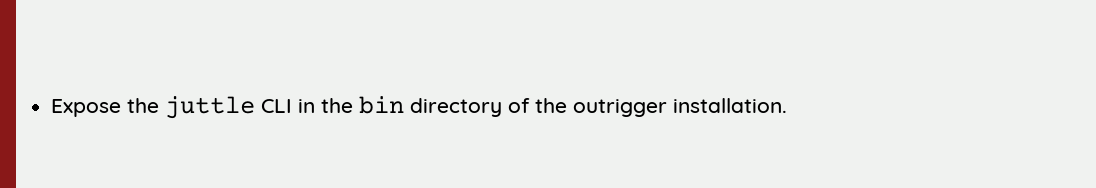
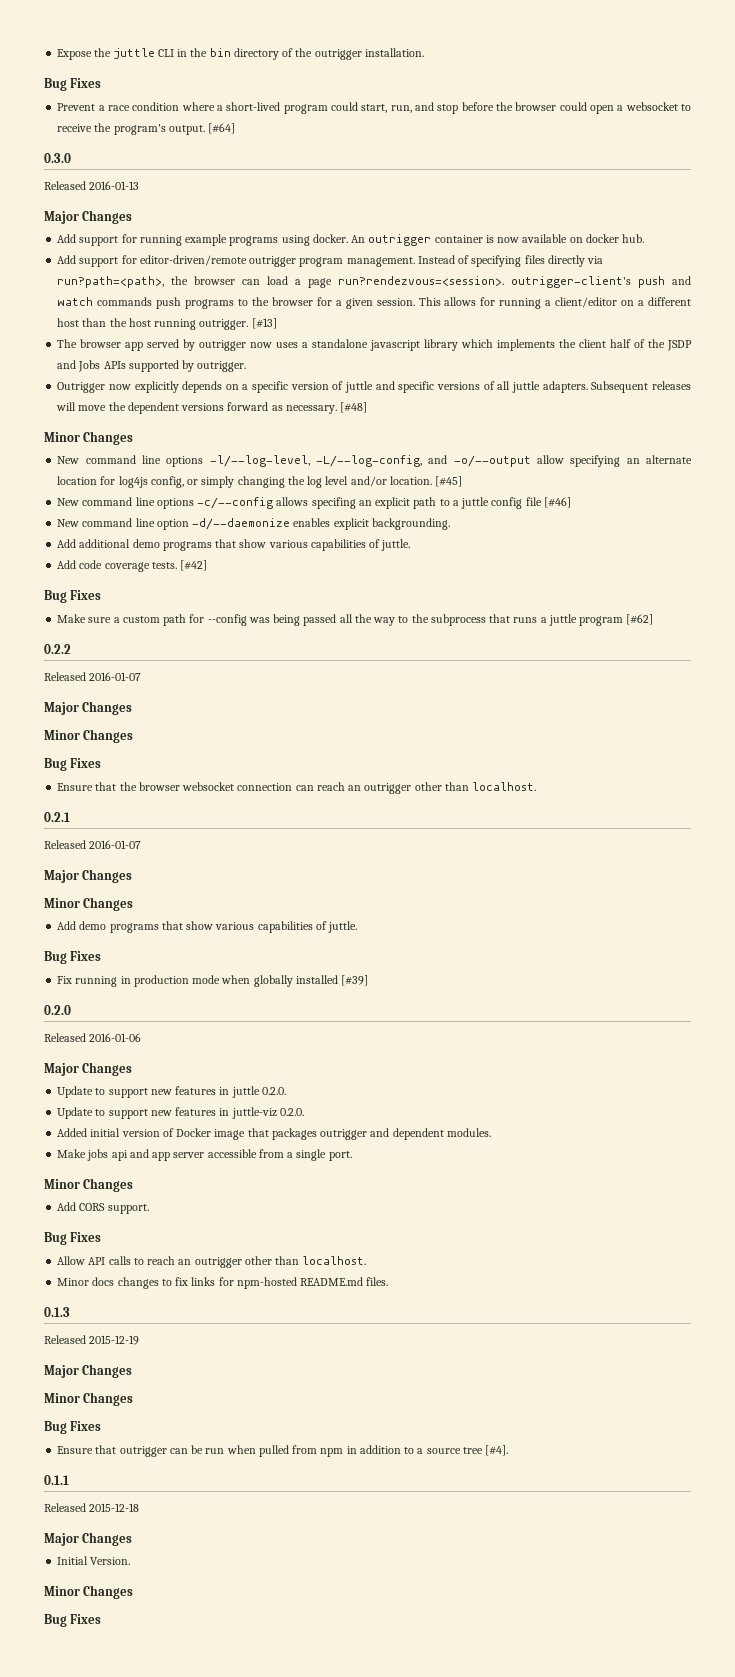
  Expose the juttle CLI in the bin directory of the outrigger installation.
+ Bug Fixes
+ Prevent a race condition where a short-lived program could start, run, and stop before the browser could open a websocket to receive the program's output. [#64]
+ 0.3.0
+ Released 2016-01-13
+ Major Changes
+ Add support for running example programs using docker. An outrigger container is now available on docker hub.
+ Add support for editor-driven/remote outrigger program management. Instead of specifying files directly via run?path=<path>, the browser can load a page run?rendezvous=<session>. outrigger-client's push and watch commands push programs to the browser for a given session. This allows for running a client/editor on a different host than the host running outrigger. [#13]
+ The browser app served by outrigger now uses a standalone javascript library which implements the client half of the JSDP and Jobs APIs supported by outrigger.
+ Outrigger now explicitly depends on a specific version of juttle and specific versions of all juttle adapters. Subsequent releases will move the dependent versions forward as necessary. [#48]
+ Minor Changes
+ New command line options -l/--log-level, -L/--log-config, and -o/--output allow specifying an alternate location for log4js config, or simply changing the log level and/or location. [#45]
+ New command line options -c/--config allows specifing an explicit path to a juttle config file [#46]
+ New command line option -d/--daemonize enables explicit backgrounding.
+ Add additional demo programs that show various capabilities of juttle.
+ Add code coverage tests. [#42]
+ Bug Fixes
+ Make sure a custom path for --config was being passed all the way to the subprocess that runs a juttle program [#62]
+ 0.2.2
+ Released 2016-01-07
+ Major Changes
+ Minor Changes
+ Bug Fixes
+ Ensure that the browser websocket connection can reach an outrigger other than localhost.
+ 0.2.1
+ Released 2016-01-07
+ Major Changes
+ Minor Changes
+ Add demo programs that show various capabilities of juttle.
+ Bug Fixes
+ Fix running in production mode when globally installed [#39]
+ 0.2.0
+ Released 2016-01-06
+ Major Changes
+ Update to support new features in juttle 0.2.0.
+ Update to support new features in juttle-viz 0.2.0.
+ Added initial version of Docker image that packages outrigger and dependent modules.
+ Make jobs api and app server accessible from a single port.
+ Minor Changes
+ Add CORS support.
+ Bug Fixes
+ Allow API calls to reach an outrigger other than localhost.
+ Minor docs changes to fix links for npm-hosted README.md files.
+ 0.1.3
+ Released 2015-12-19
+ Major Changes
+ Minor Changes
+ Bug Fixes
+ Ensure that outrigger can be run when pulled from npm in addition to a source tree [#4].
+ 0.1.1
+ Released 2015-12-18
+ Major Changes
+ Initial Version.
+ Minor Changes
+ Bug Fixes

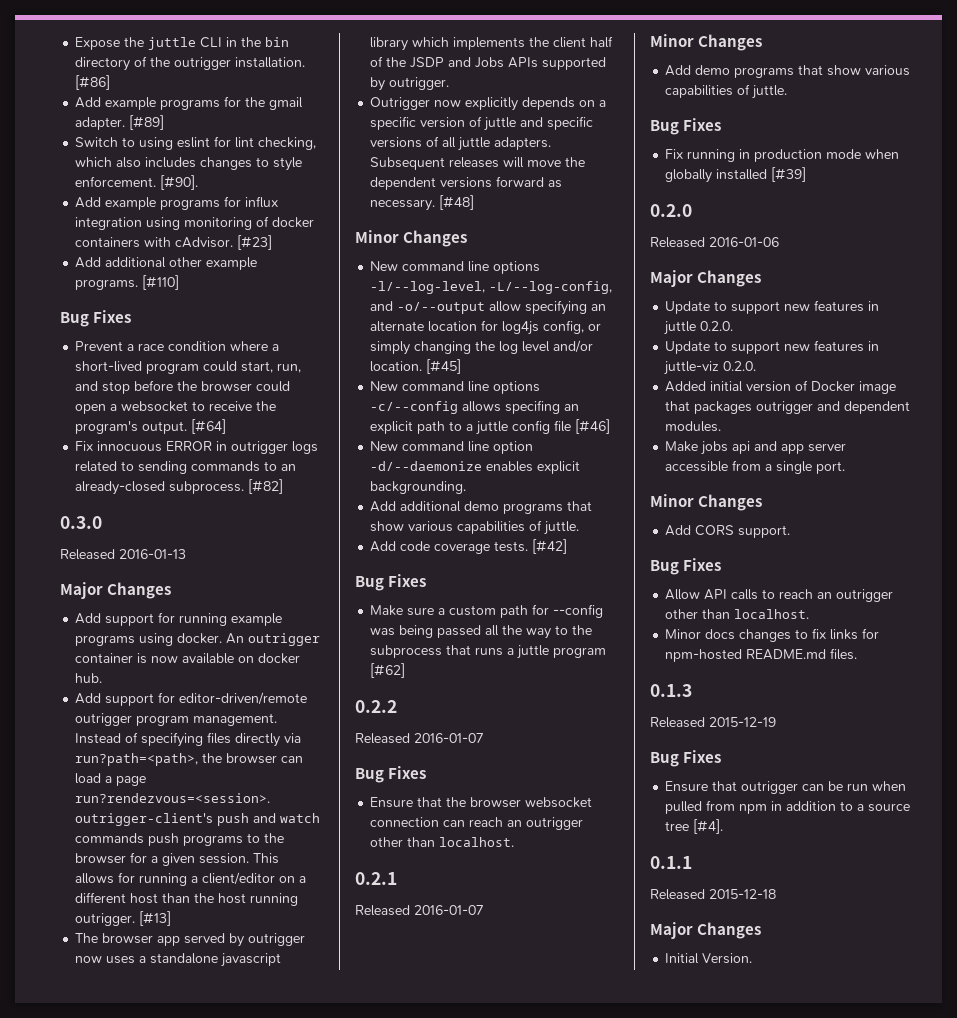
+ [#86]
+ Add example programs for the gmail adapter. [#89]
+ Switch to using eslint for lint checking, which also includes changes to style enforcement. [#90].
+ Add example programs for influx integration using monitoring of docker containers with cAdvisor. [#23]
+ Add additional other example programs. [#110]
+ Fix innocuous ERROR in outrigger logs related to sending commands to an already-closed subprocess. [#82]
  0.2.2
  Released 2016-01-07
- Major Changes
- Minor Changes
  0.2.1
  Released 2016-01-07
- Major Changes
  Released 2015-12-19
- Major Changes
- Minor Changes
  Initial Version.
- Minor Changes
- Bug Fixes

